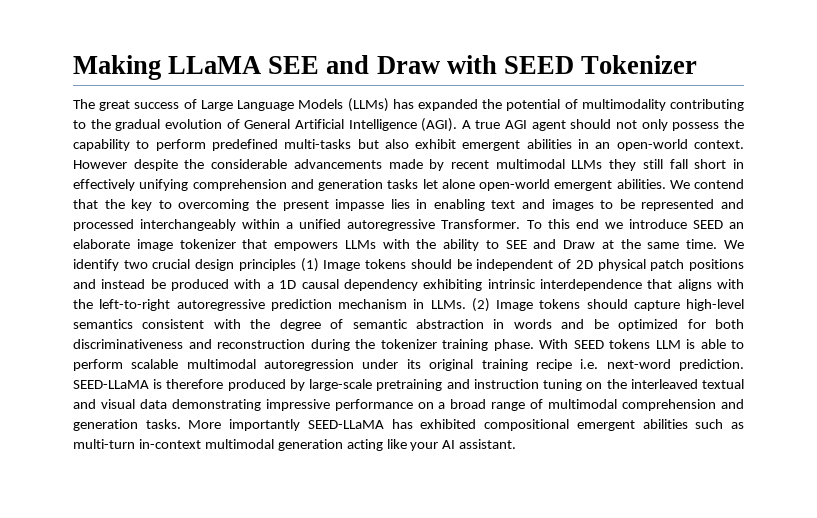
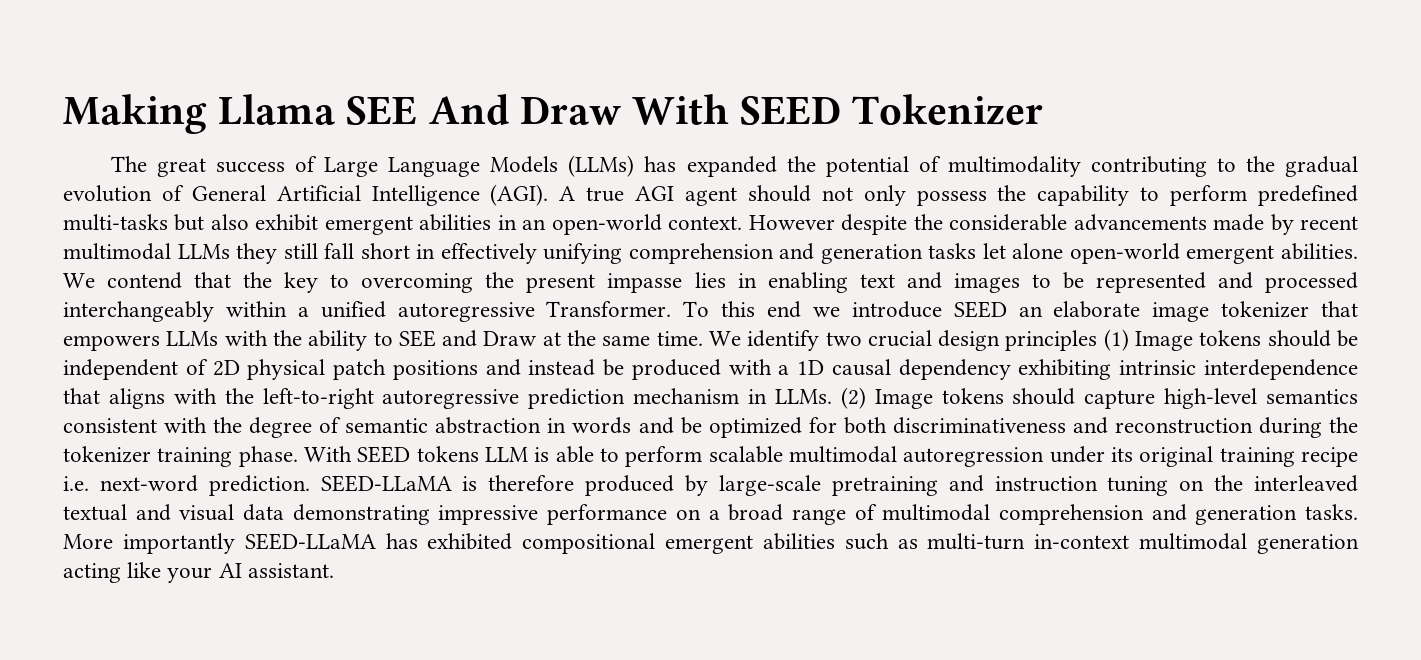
- Making LLaMA SEE and Draw with SEED Tokenizer
+ Making Llama SEE And Draw With SEED Tokenizer

